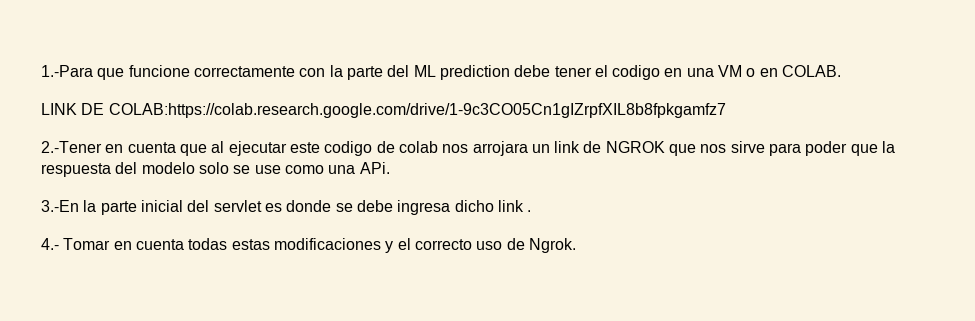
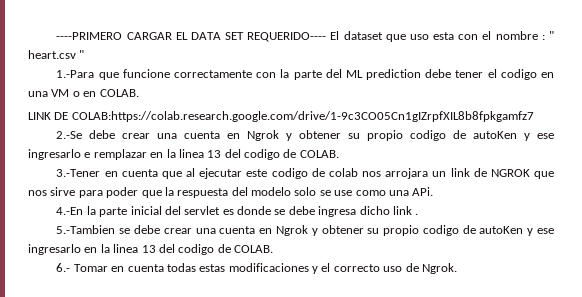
+ ----PRIMERO CARGAR EL DATA SET REQUERIDO---- El dataset que uso esta con el nombre : " heart.csv "
- 2.-Tener en cuenta que al ejecutar este codigo de colab nos arrojara un link de NGROK que nos sirve para poder que la respuesta del modelo solo se use como una APi.
+ 2.-Se debe crear una cuenta en Ngrok y obtener su propio codigo de autoKen y ese ingresarlo e remplazar en la linea 13 del codigo de COLAB.
+ 3.-Tener en cuenta que al ejecutar este codigo de colab nos arrojara un link de NGROK que nos sirve para poder que la respuesta del modelo solo se use como una APi.
- 3.-En la parte inicial del servlet es donde se debe ingresa dicho link .
+ 4.-En la parte inicial del servlet es donde se debe ingresa dicho link .
- 4.- Tomar en cuenta todas estas modificaciones y el correcto uso de Ngrok.
+ 5.-Tambien se debe crear una cuenta en Ngrok y obtener su propio codigo de autoKen y ese ingresarlo en la linea 13 del codigo de COLAB.
+ 6.- Tomar en cuenta todas estas modificaciones y el correcto uso de Ngrok.

